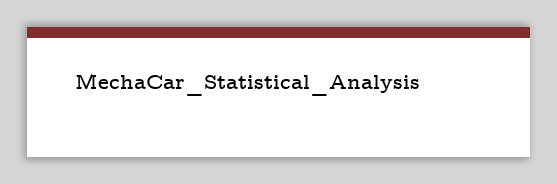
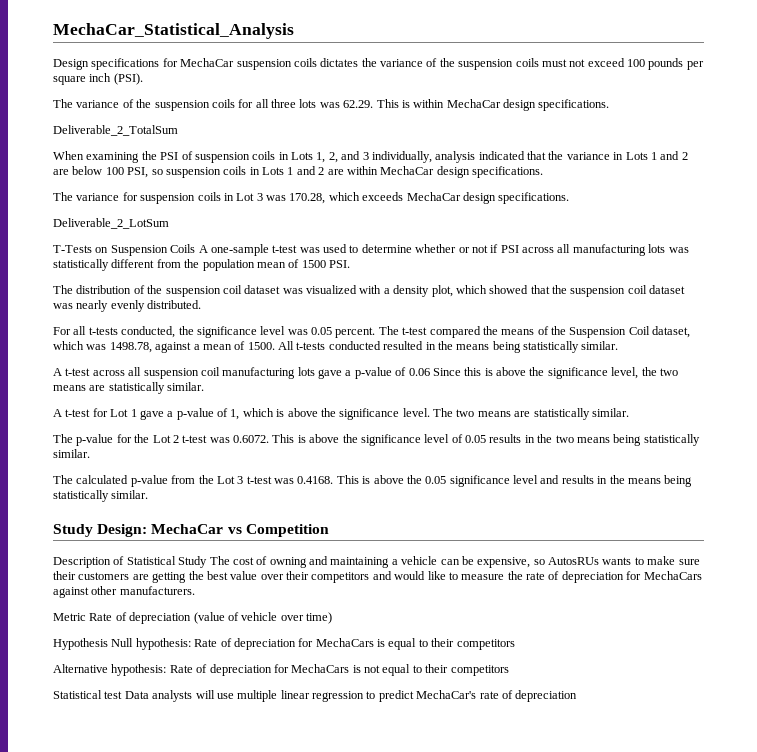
+ Design specifications for MechaCar suspension coils dictates the variance of the suspension coils must not exceed 100 pounds per square inch (PSI).
+ The variance of the suspension coils for all three lots was 62.29. This is within MechaCar design specifications.
+ Deliverable_2_TotalSum
+ When examining the PSI of suspension coils in Lots 1, 2, and 3 individually, analysis indicated that the variance in Lots 1 and 2 are below 100 PSI, so suspension coils in Lots 1 and 2 are within MechaCar design specifications.
+ The variance for suspension coils in Lot 3 was 170.28, which exceeds MechaCar design specifications.
+ Deliverable_2_LotSum
+ T-Tests on Suspension Coils A one-sample t-test was used to determine whether or not if PSI across all manufacturing lots was statistically different from the population mean of 1500 PSI.
+ The distribution of the suspension coil dataset was visualized with a density plot, which showed that the suspension coil dataset was nearly evenly distributed.
+ For all t-tests conducted, the significance level was 0.05 percent. The t-test compared the means of the Suspension Coil dataset, which was 1498.78, against a mean of 1500. All t-tests conducted resulted in the means being statistically similar.
+ A t-test across all suspension coil manufacturing lots gave a p-value of 0.06 Since this is above the significance level, the two means are statistically similar.
+ A t-test for Lot 1 gave a p-value of 1, which is above the significance level. The two means are statistically similar.
+ The p-value for the Lot 2 t-test was 0.6072. This is above the significance level of 0.05 results in the two means being statistically similar.
+ The calculated p-value from the Lot 3 t-test was 0.4168. This is above the 0.05 significance level and results in the means being statistically similar.
+ Study Design: MechaCar vs Competition
+ Description of Statistical Study The cost of owning and maintaining a vehicle can be expensive, so AutosRUs wants to make sure their customers are getting the best value over their competitors and would like to measure the rate of depreciation for MechaCars against other manufacturers.
+ Metric Rate of depreciation (value of vehicle over time)
+ Hypothesis Null hypothesis: Rate of depreciation for MechaCars is equal to their competitors
+ Alternative hypothesis: Rate of depreciation for MechaCars is not equal to their competitors
+ Statistical test Data analysts will use multiple linear regression to predict MechaCar's rate of depreciation

